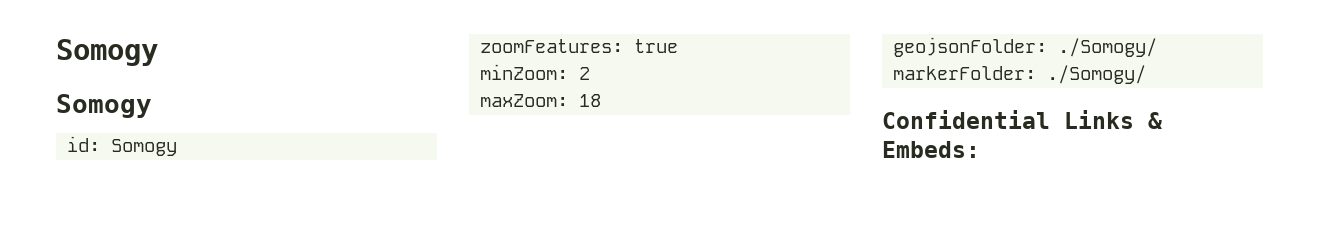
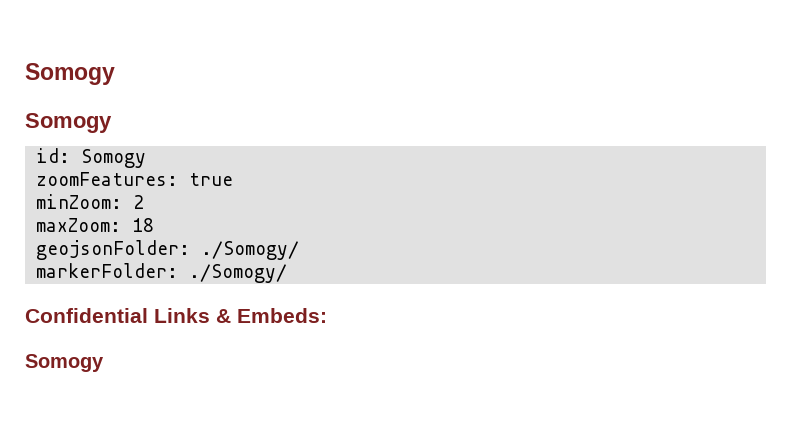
  Confidential Links & Embeds:
+ Somogy

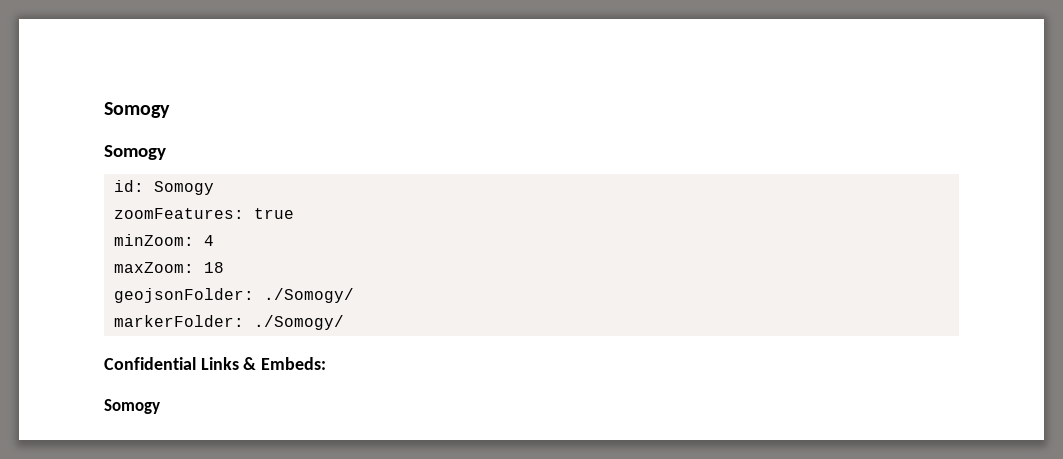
- minZoom: 2
+ minZoom: 4

